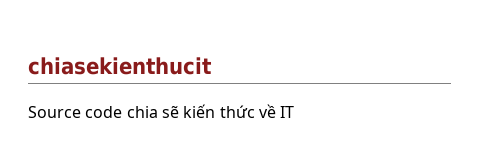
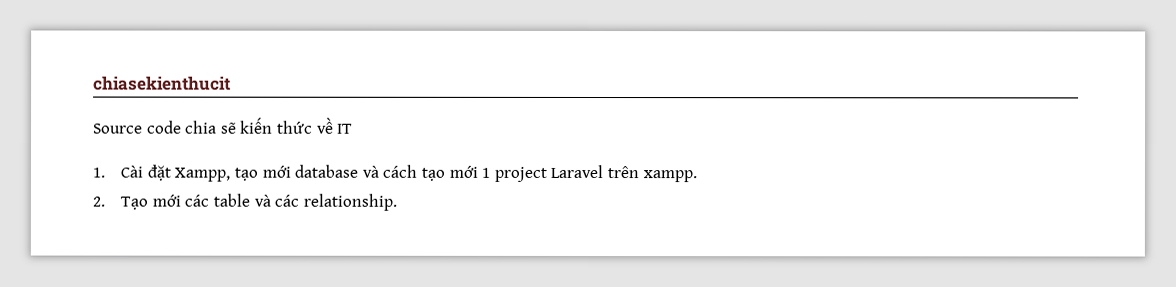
+ 1. Cài đặt Xampp, tạo mới database và cách tạo mới 1 project Laravel trên xampp.
+ 2. Tạo mới các table và các relationship.

